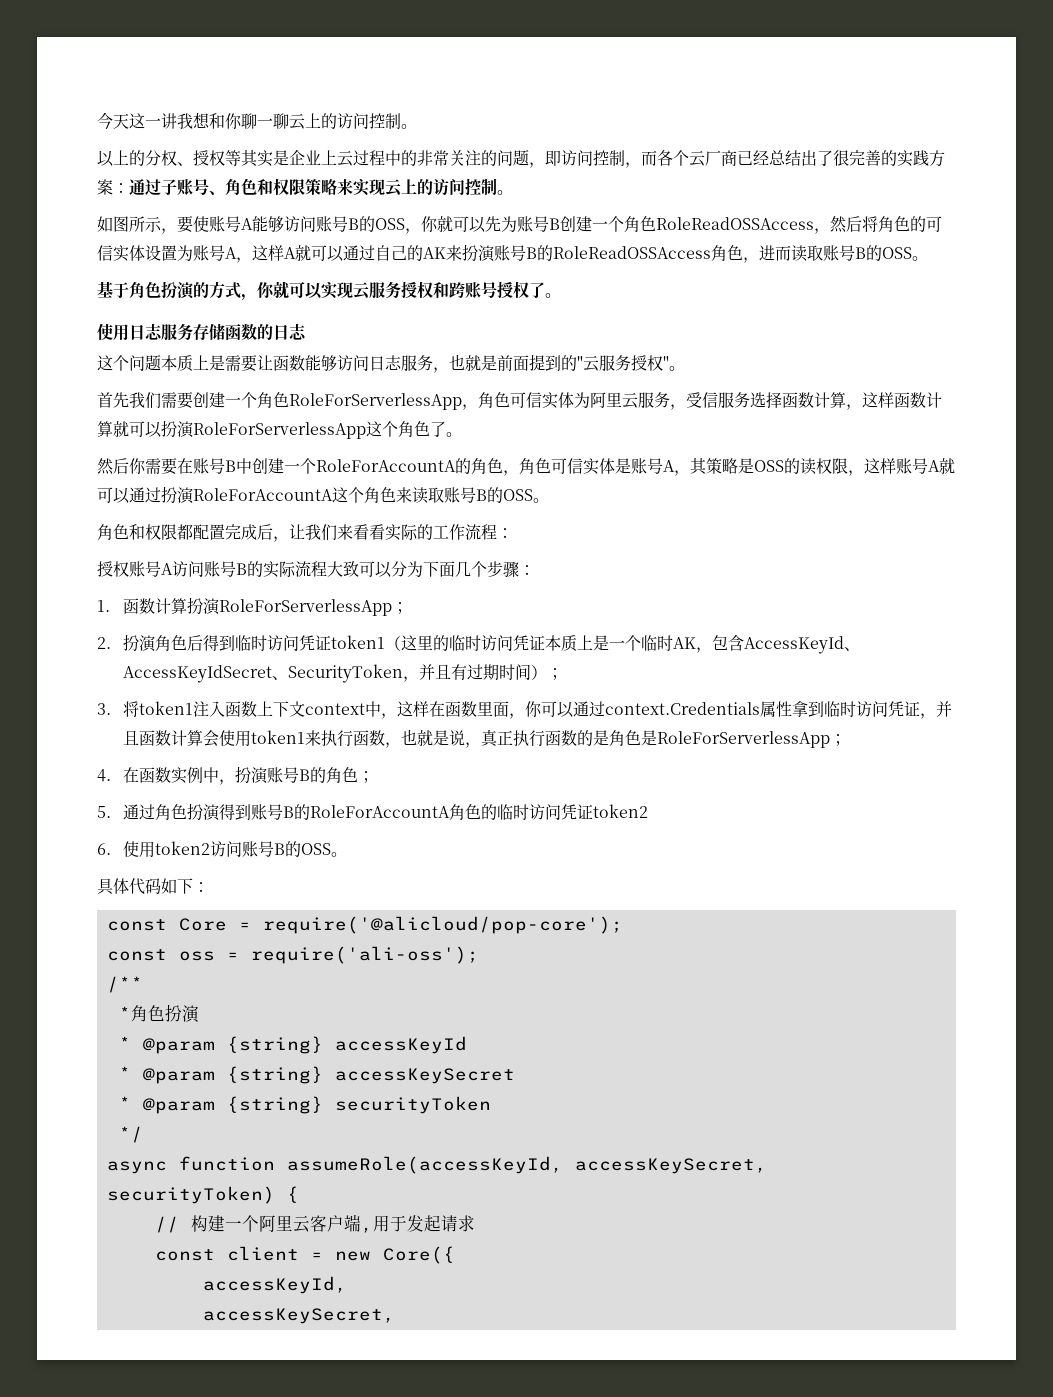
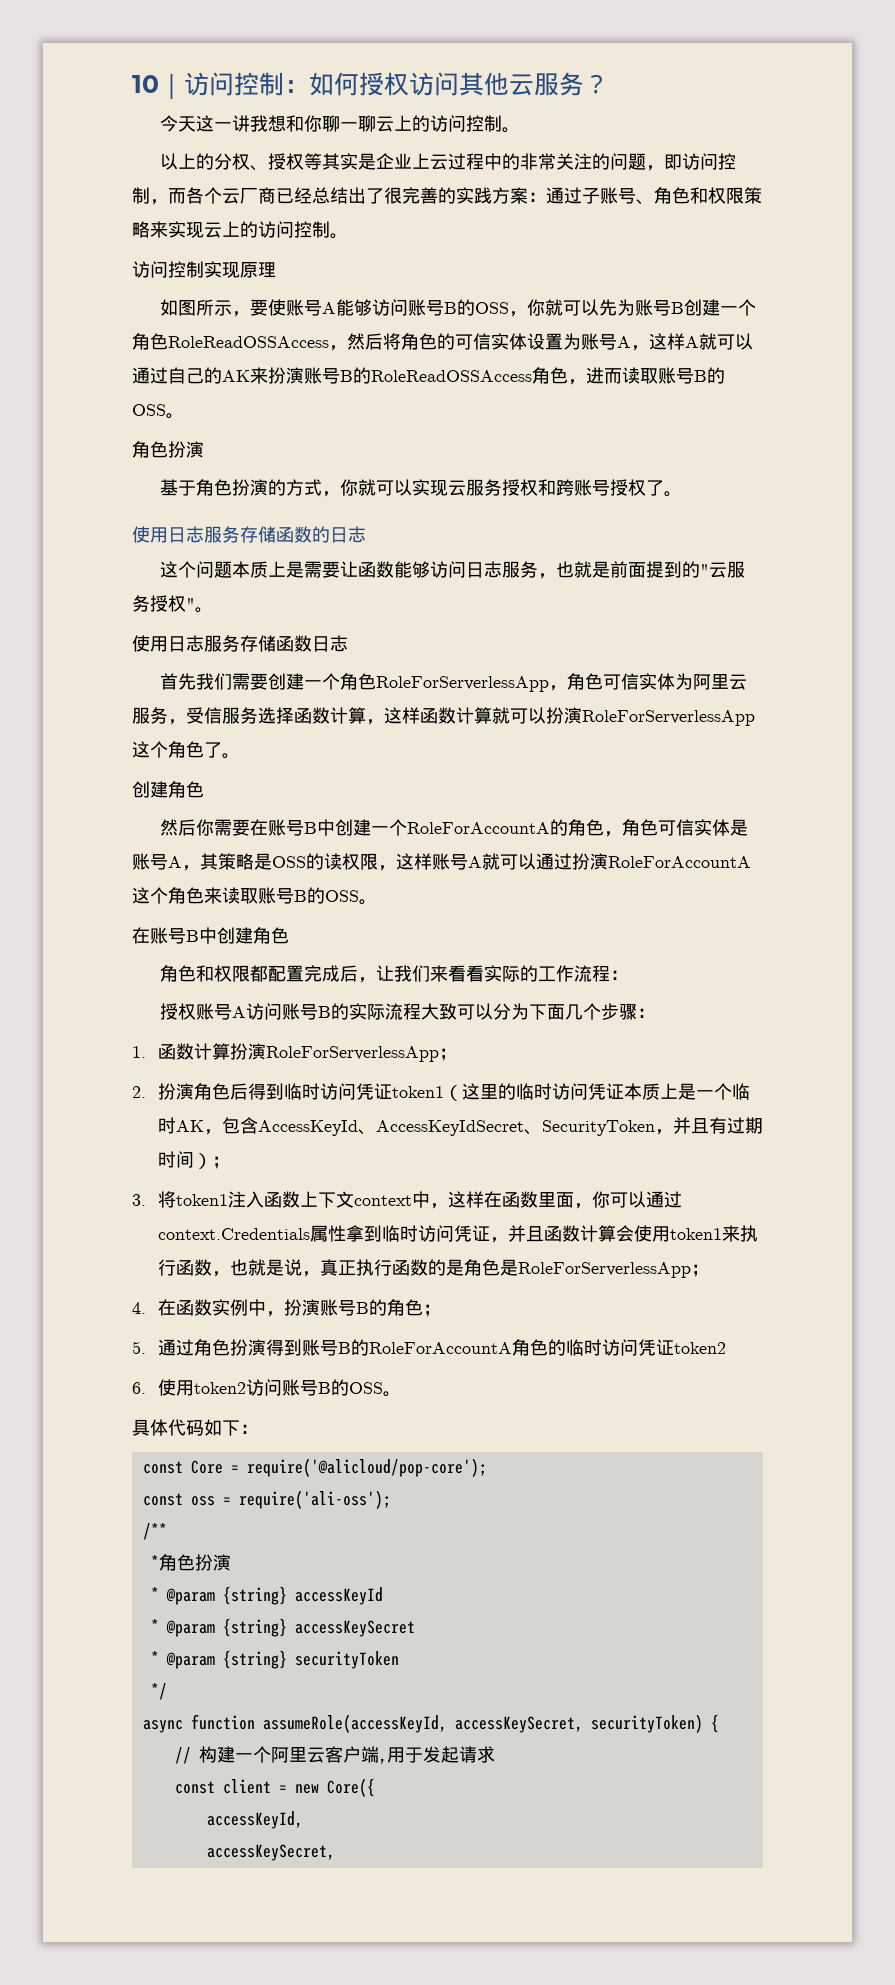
+ 10｜访问控制：如何授权访问其他云服务？
+ 访问控制实现原理
  如图所示，要使账号A能够访问账号B的OSS，你就可以先为账号B创建一个角色RoleReadOSSAccess，然后将角色的可信实体设置为账号A，这样A就可以通过自己的AK来扮演账号B的RoleReadOSSAccess角色，进而读取账号B的OSS。
+ 角色扮演
+ 使用日志服务存储函数日志
  首先我们需要创建一个角色RoleForServerlessApp，角色可信实体为阿里云服务，受信服务选择函数计算，这样函数计算就可以扮演RoleForServerlessApp这个角色了。
+ 创建角色
+ 在账号B中创建角色

